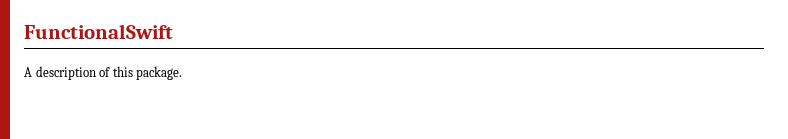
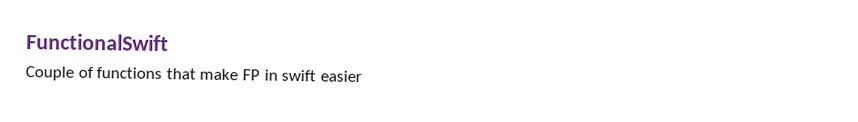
- A description of this package.
+ Couple of functions that make FP in swift easier

